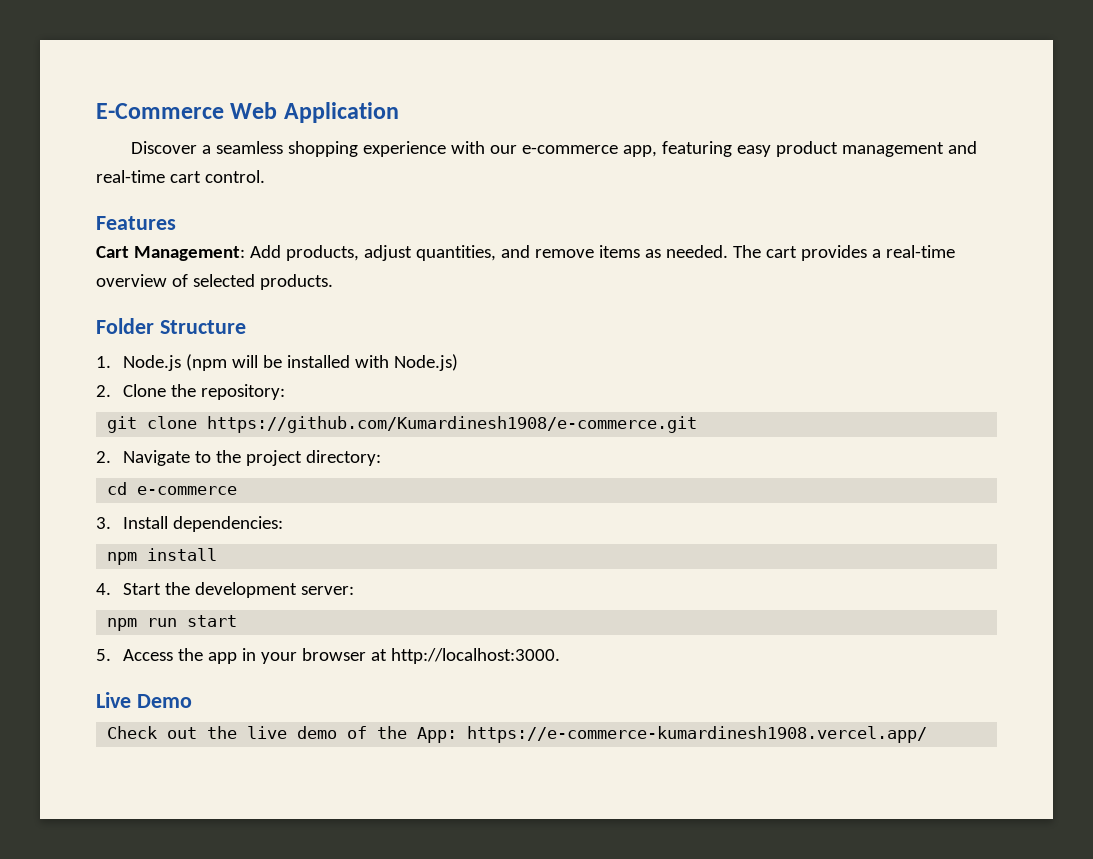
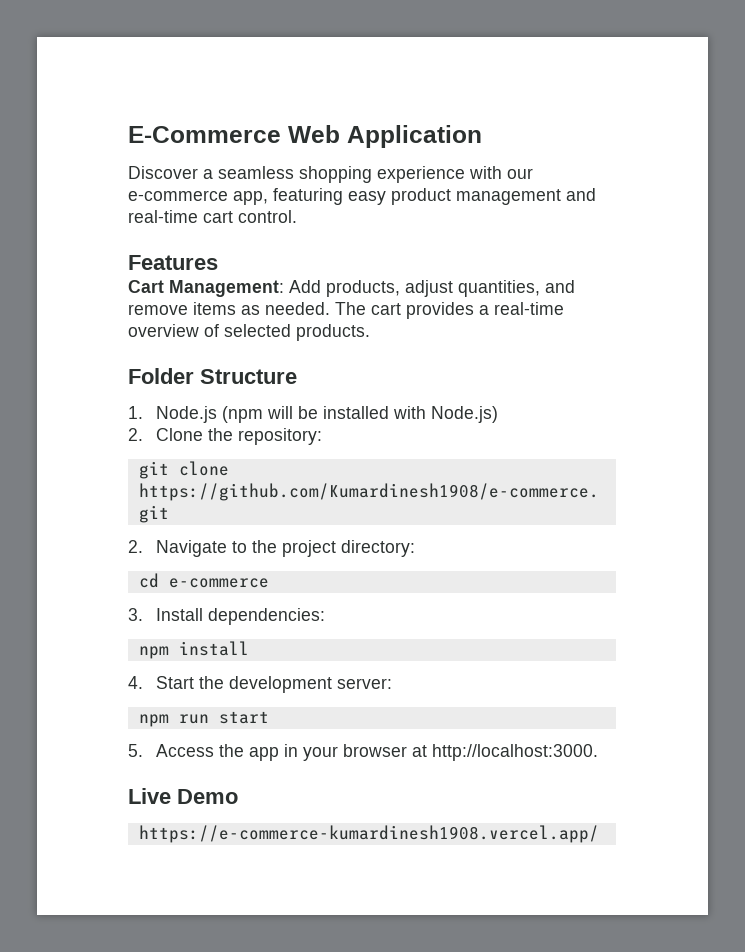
- Check out the live demo of the App: https://e-commerce-kumardinesh1908.vercel.app/
+ https://e-commerce-kumardinesh1908.vercel.app/

